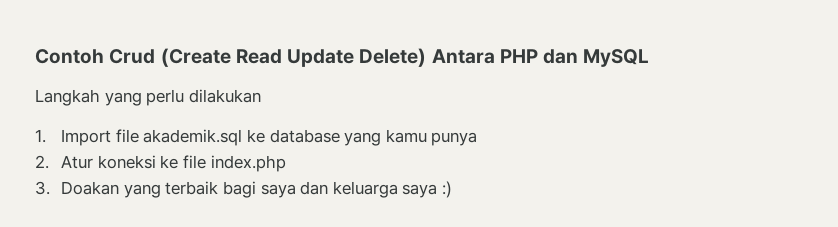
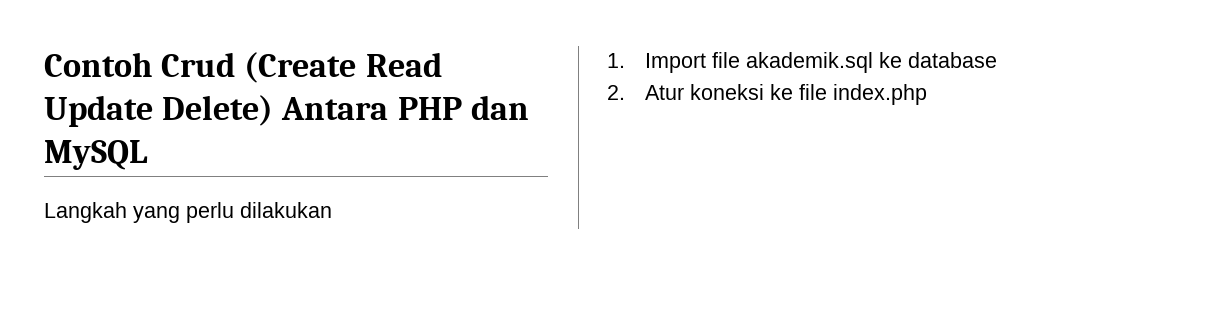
- 1. Import file akademik.sql ke database yang kamu punya
+ 1. Import file akademik.sql ke database
- 3. Doakan yang terbaik bagi saya dan keluarga saya :)

